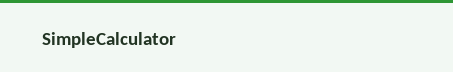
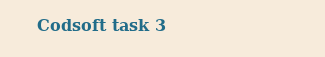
- SimpleCalculator
+ Codsoft task 3

